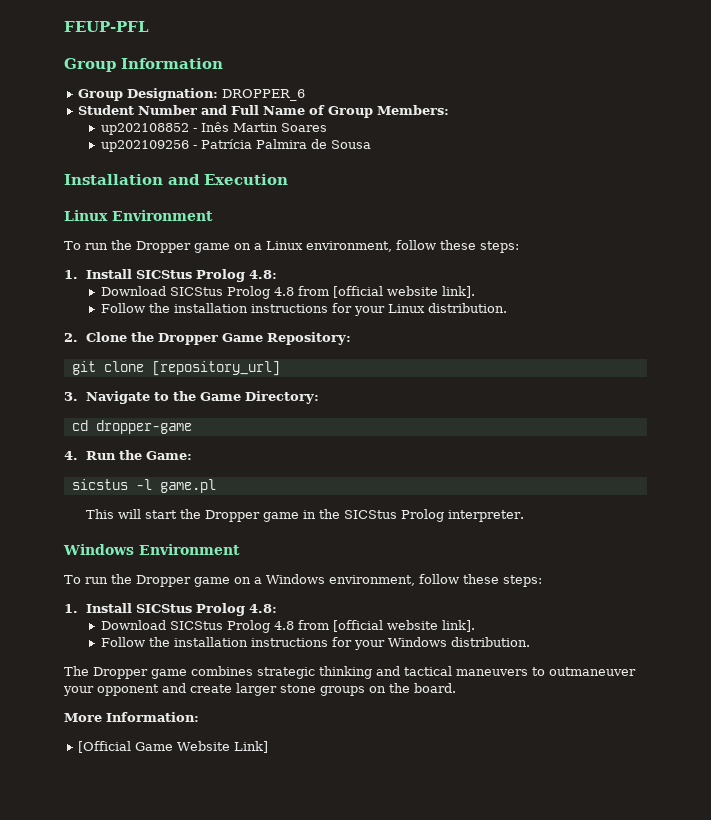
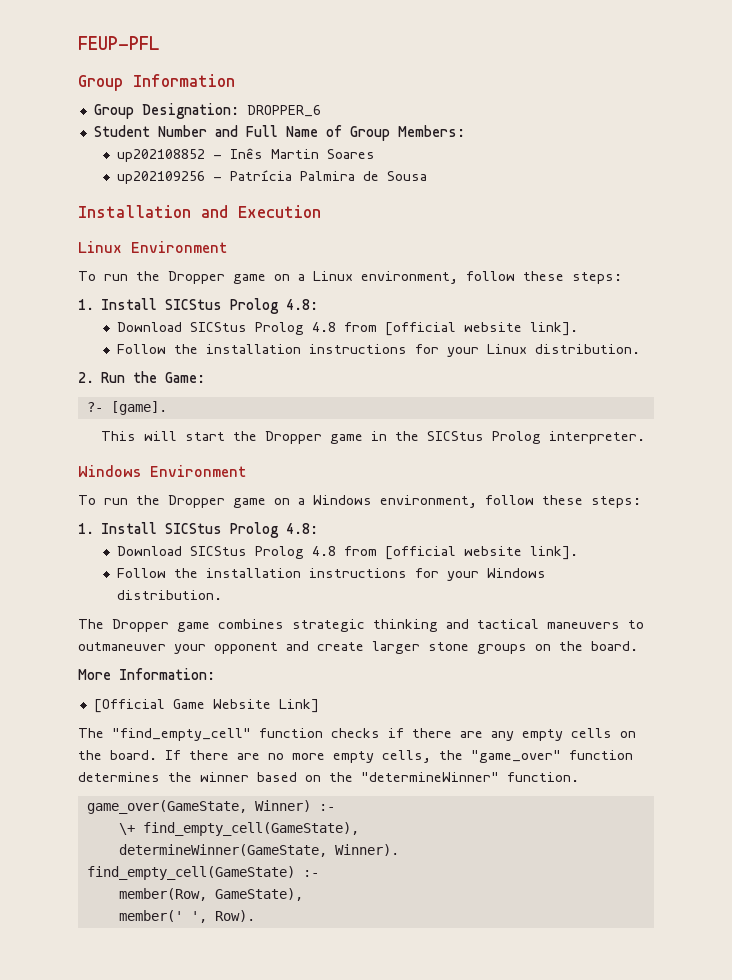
- 2. Clone the Dropper Game Repository:
- git clone [repository_url]
- 3. Navigate to the Game Directory:
- cd dropper-game
- 4. Run the Game:
+ 2. Run the Game:
- sicstus -l game.pl
+ ?- [game].
+ The "find_empty_cell" function checks if there are any empty cells on the board. If there are no more empty cells, the "game_over" function determines the winner based on the "determineWinner" function.
+ game_over(GameState, Winner) :-
+ \+ find_empty_cell(GameState),
+ determineWinner(GameState, Winner).
+ find_empty_cell(GameState) :-
+ member(Row, GameState),
+ member(' ', Row).

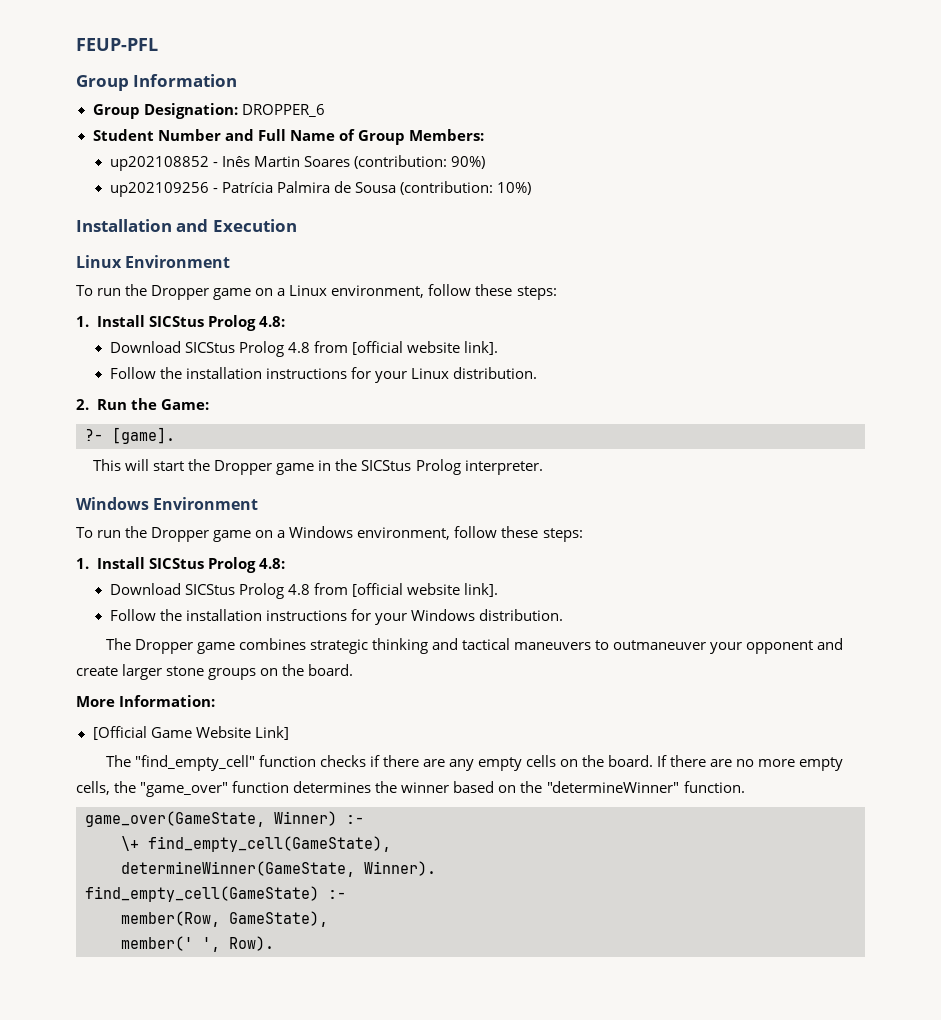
- up202108852 - Inês Martin Soares
+ up202108852 - Inês Martin Soares (contribution: 90%)
- up202109256 - Patrícia Palmira de Sousa
+ up202109256 - Patrícia Palmira de Sousa (contribution: 10%)

